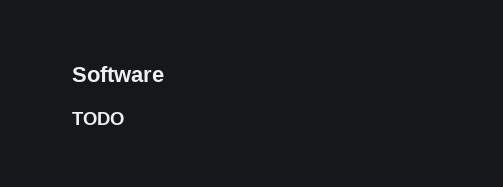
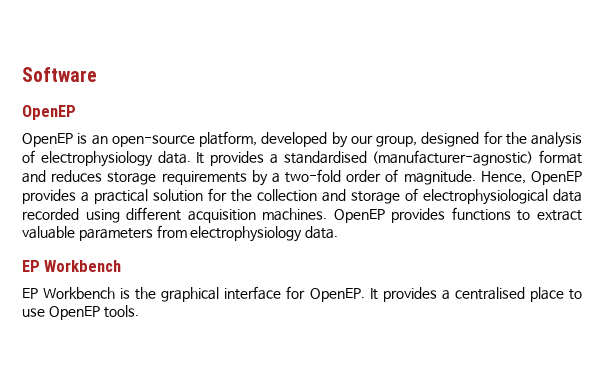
  Software
- TODO
+ OpenEP
+ OpenEP is an open-source platform, developed by our group, designed for the analysis of electrophysiology data. It provides a standardised (manufacturer-agnostic) format and reduces storage requirements by a two-fold order of magnitude. Hence, OpenEP provides a practical solution for the collection and storage of electrophysiological data recorded using different acquisition machines. OpenEP provides functions to extract valuable parameters from electrophysiology data.
+ EP Workbench
+ EP Workbench is the graphical interface for OpenEP. It provides a centralised place to use OpenEP tools.

